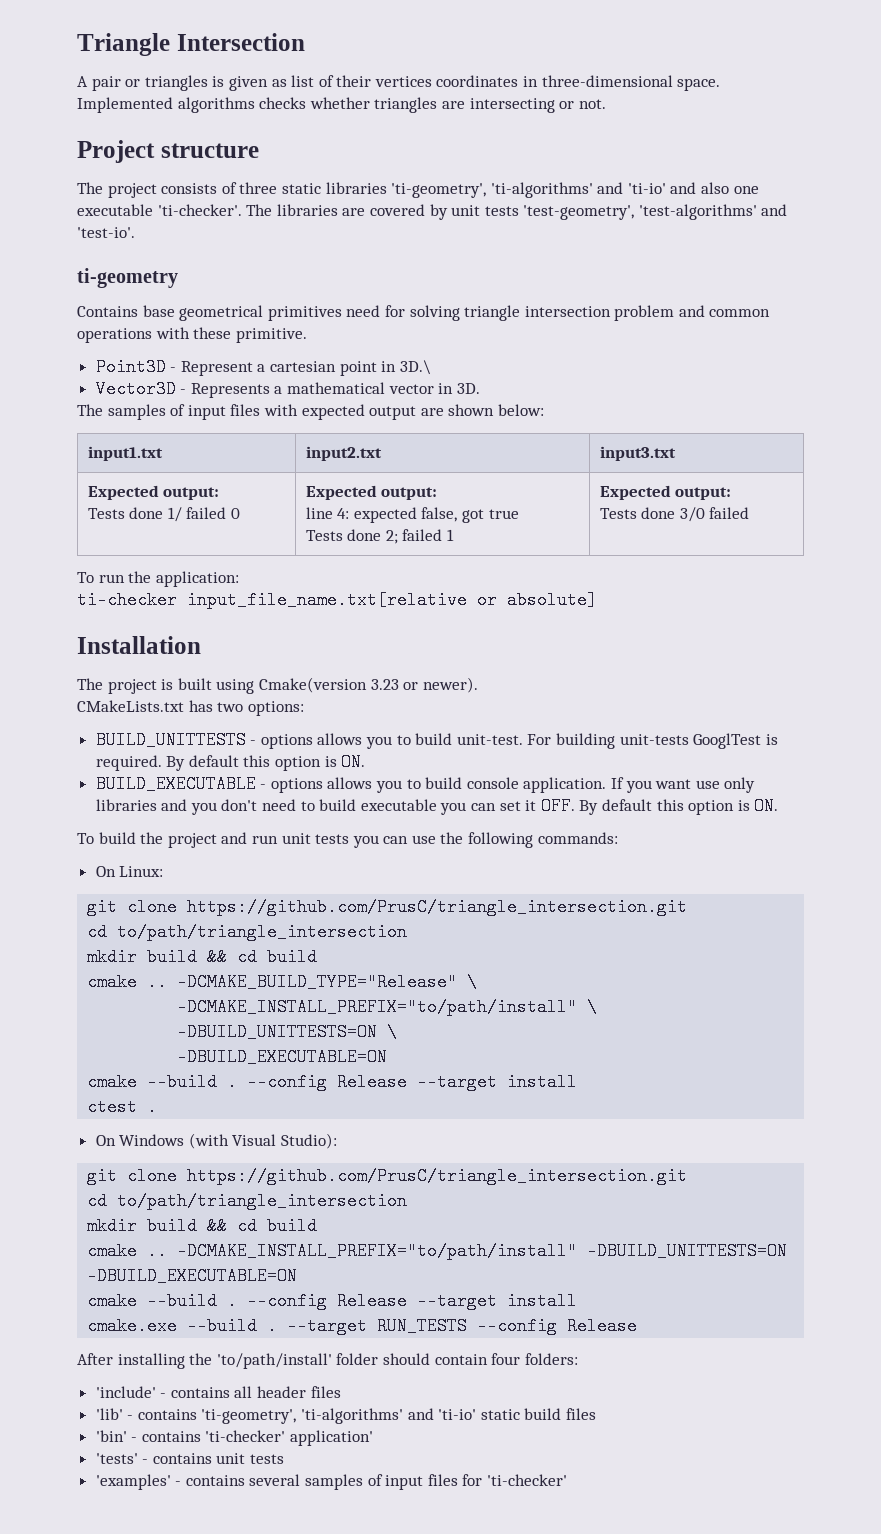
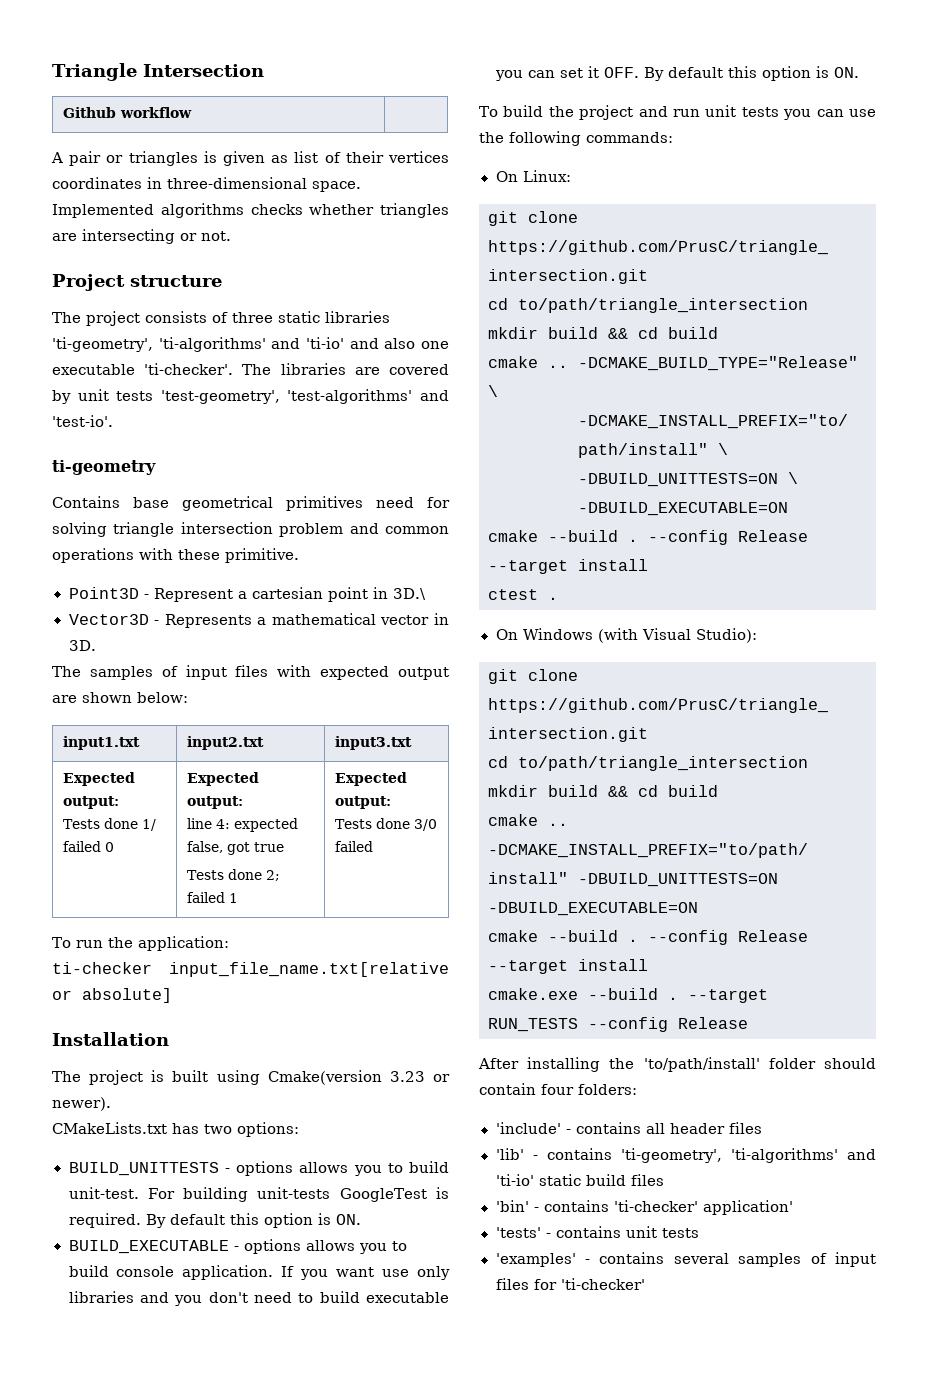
+ Github workflow |
- For building unit-tests GooglTest is required.
+ For building unit-tests GoogleTest is required.

